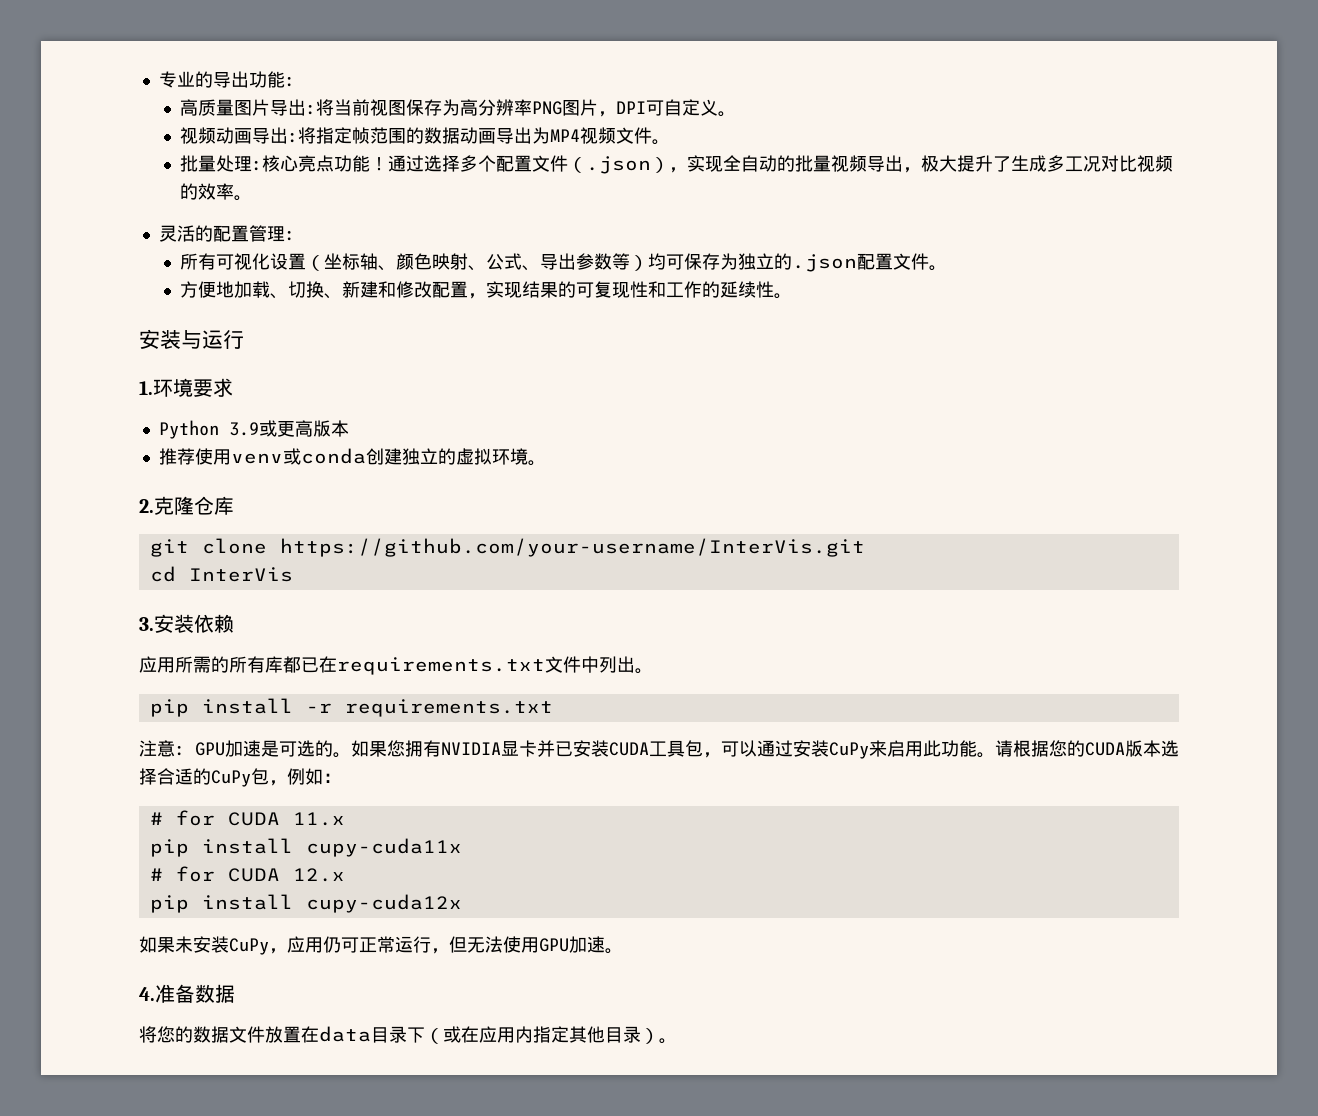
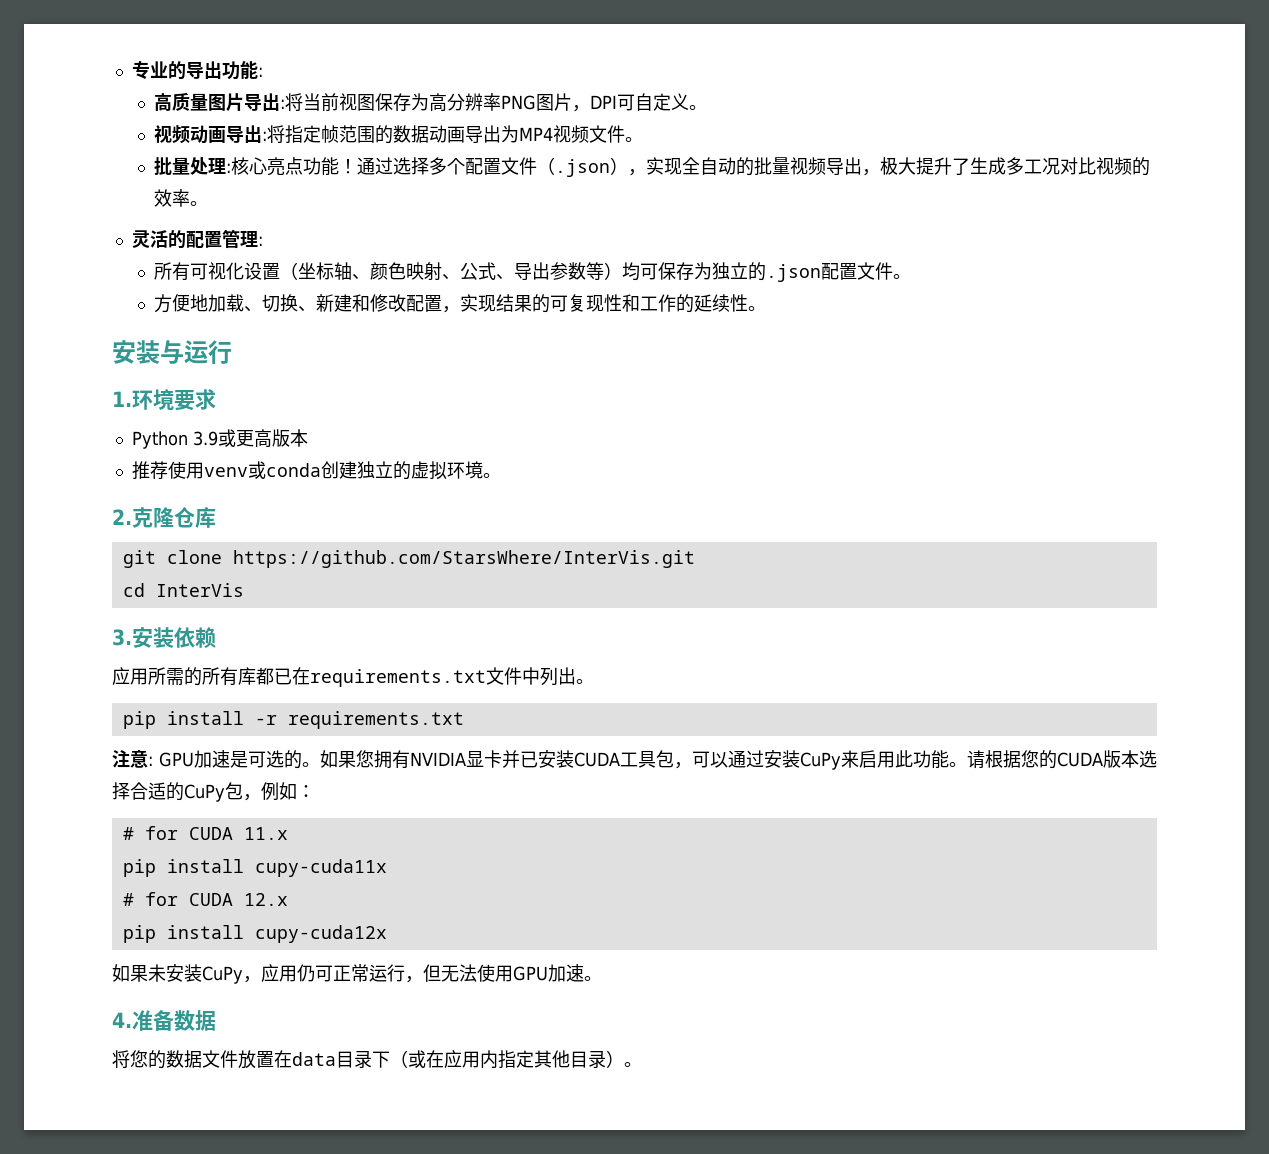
- git clone https://github.com/your-username/InterVis.git
+ git clone https://github.com/StarsWhere/InterVis.git

